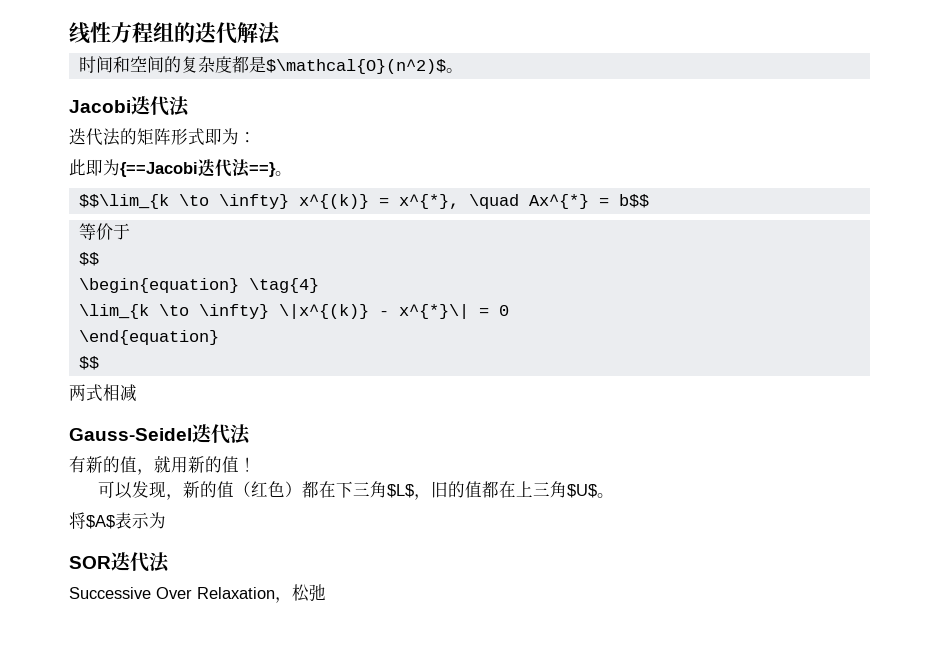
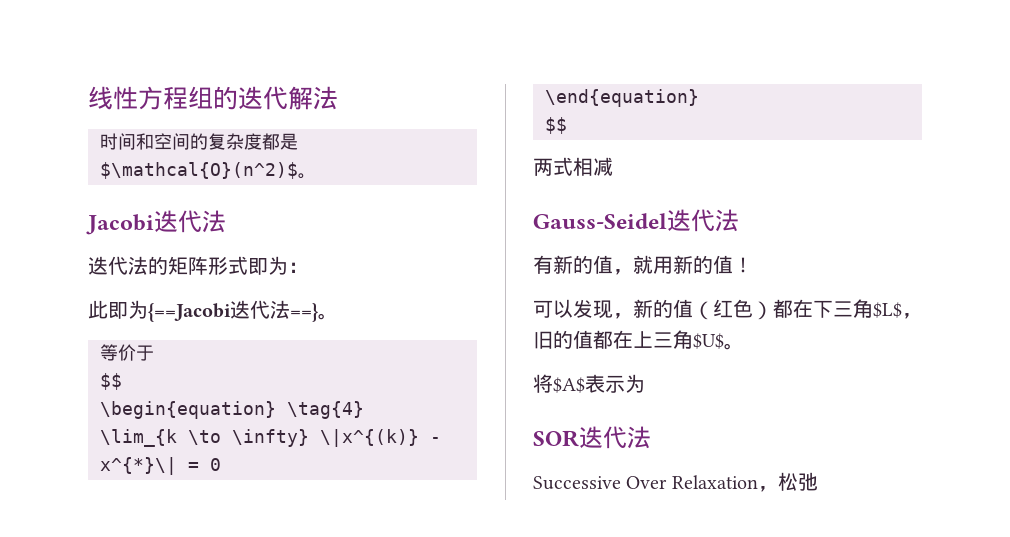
- $$\lim_{k \to \infty} x^{(k)} = x^{*}, \quad Ax^{*} = b$$

